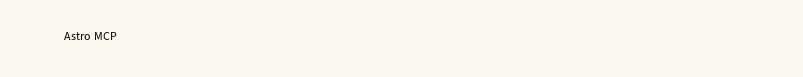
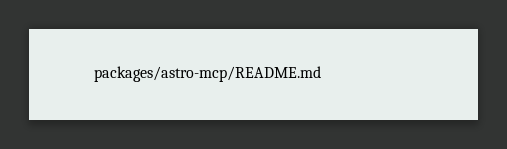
- Astro MCP
+ packages/astro-mcp/README.md

